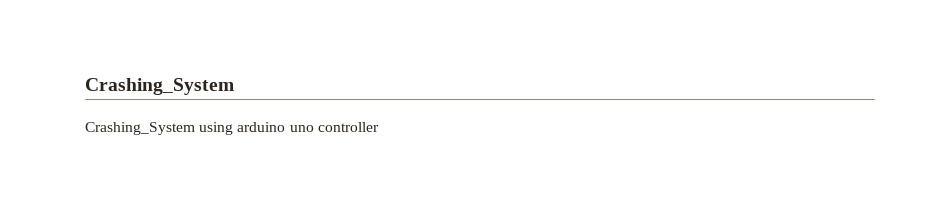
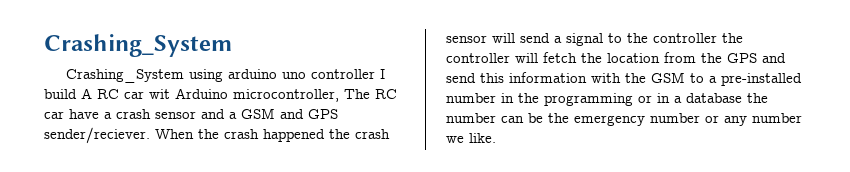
- Crashing_System using arduino uno controller
+ Crashing_System using arduino uno controller I build A RC car wit Arduino microcontroller, The RC car have a crash sensor and a GSM and GPS sender/reciever. When the crash happened the crash sensor will send a signal to the controller the controller will fetch the location from the GPS and send this information with the GSM to a pre-installed number in the programming or in a database the number can be the emergency number or any number we like.

